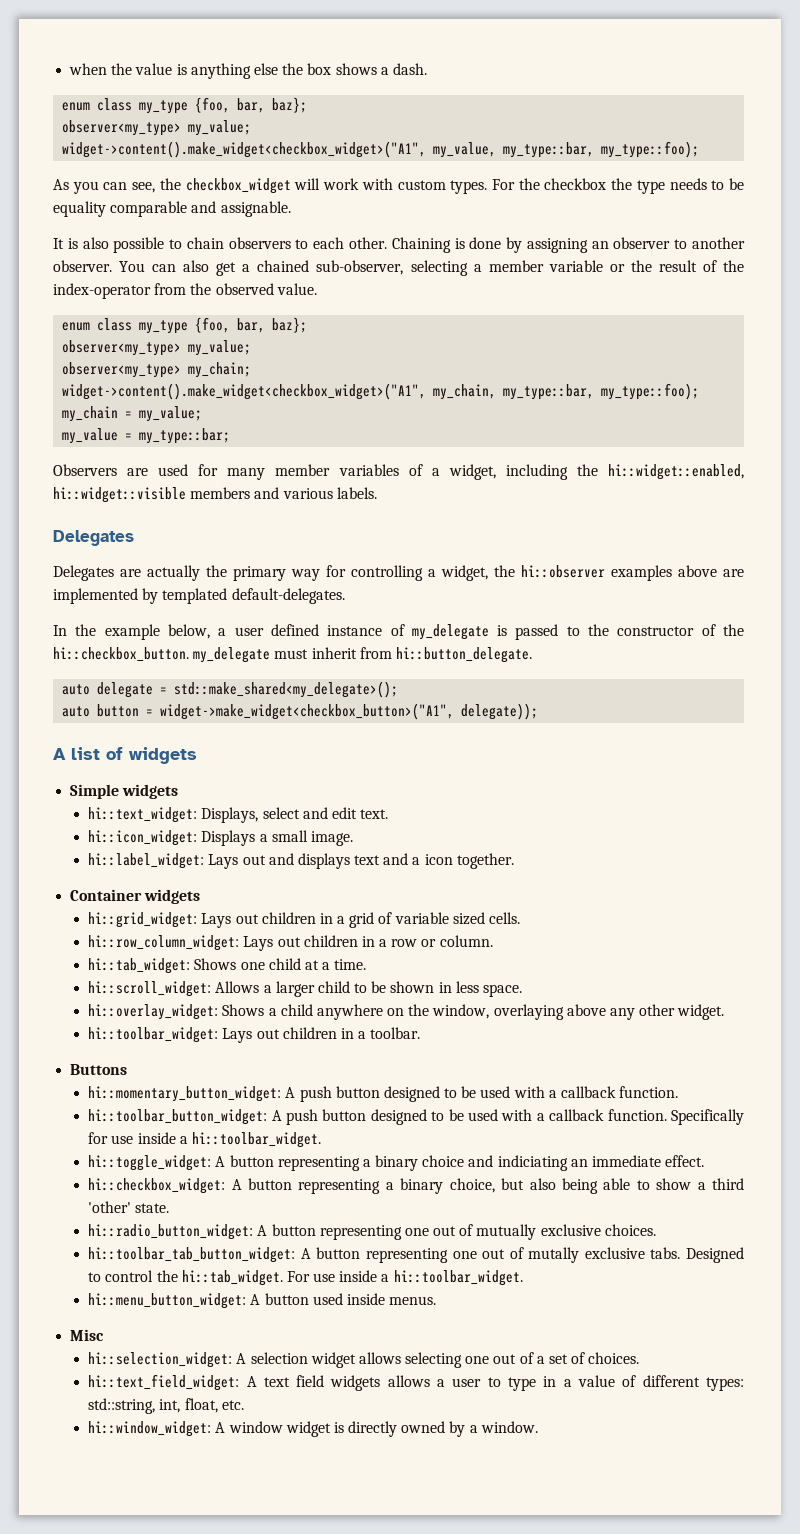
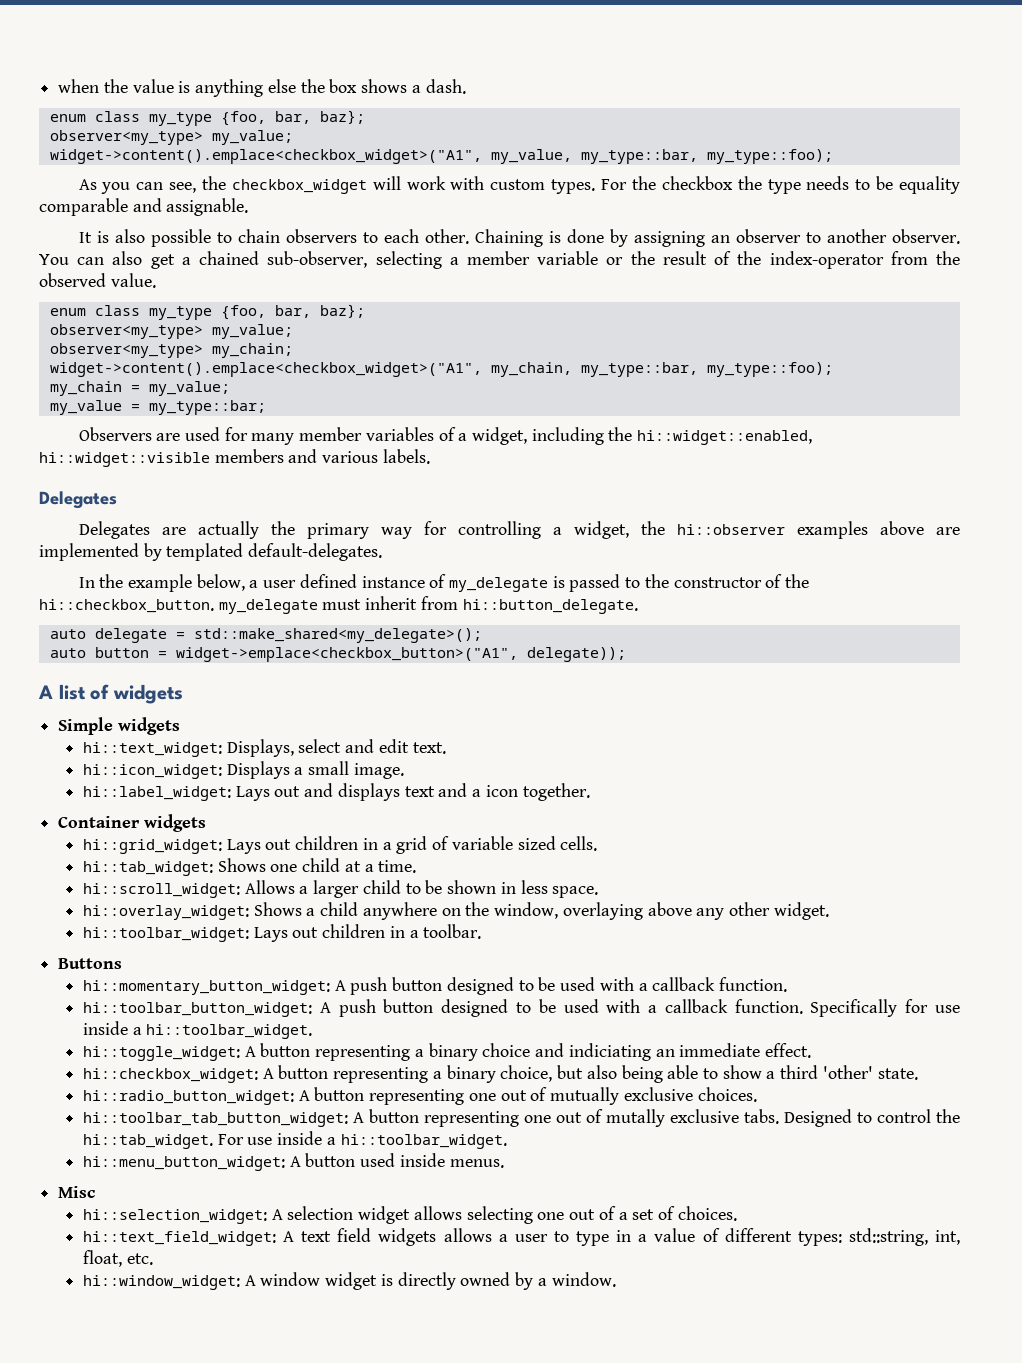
- widget->content().make_widget<checkbox_widget>("A1", my_value, my_type::bar, my_type::foo);
+ widget->content().emplace<checkbox_widget>("A1", my_value, my_type::bar, my_type::foo);
- widget->content().make_widget<checkbox_widget>("A1", my_chain, my_type::bar, my_type::foo);
+ widget->content().emplace<checkbox_widget>("A1", my_chain, my_type::bar, my_type::foo);
- auto button = widget->make_widget<checkbox_button>("A1", delegate));
+ auto button = widget->emplace<checkbox_button>("A1", delegate));
- hi::row_column_widget: Lays out children in a row or column.

